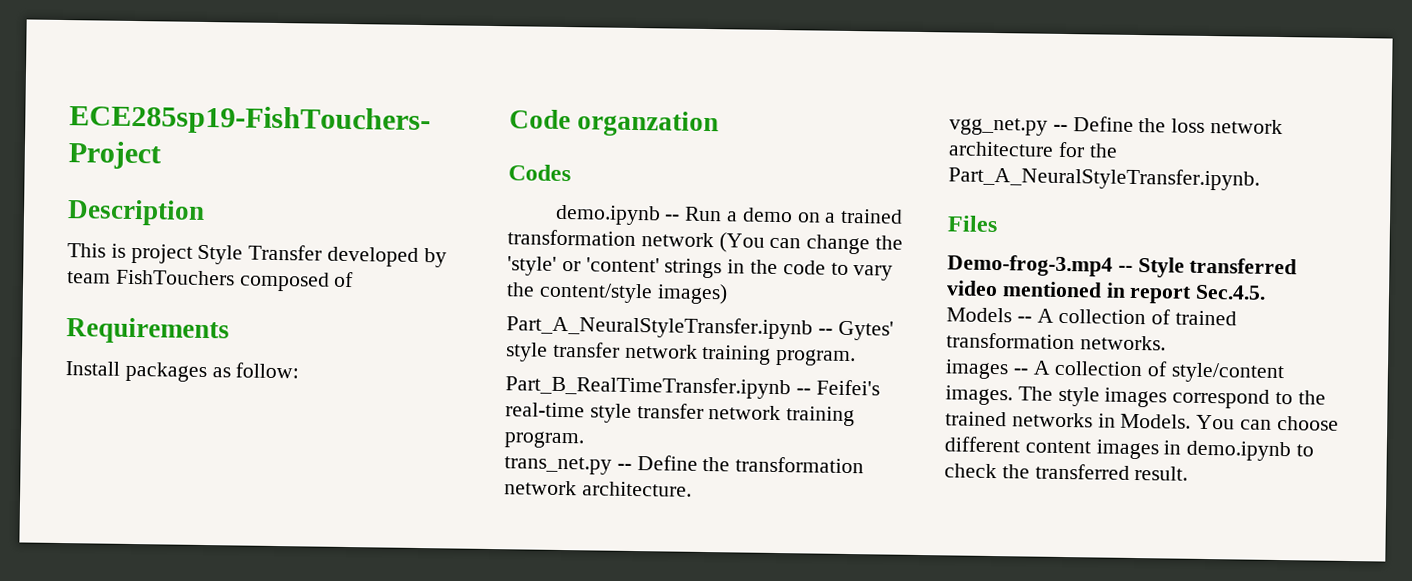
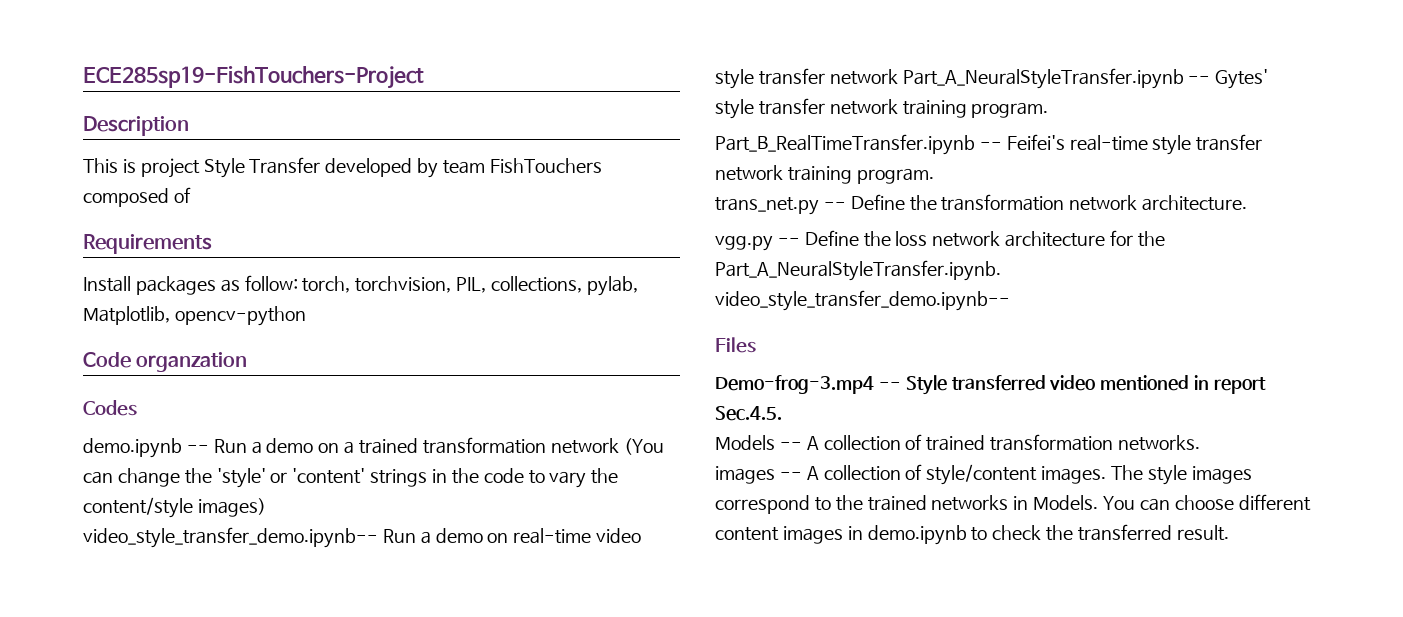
- Install packages as follow:
+ Install packages as follow: torch, torchvision, PIL, collections, pylab, Matplotlib, opencv-python
- Part_A_NeuralStyleTransfer.ipynb -- Gytes' style transfer network training program.
+ video_style_transfer_demo.ipynb-- Run a demo on real-time video style transfer network Part_A_NeuralStyleTransfer.ipynb -- Gytes' style transfer network training program.
- vgg_net.py -- Define the loss network architecture for the Part_A_NeuralStyleTransfer.ipynb.
+ vgg.py -- Define the loss network architecture for the Part_A_NeuralStyleTransfer.ipynb.
+ video_style_transfer_demo.ipynb--

